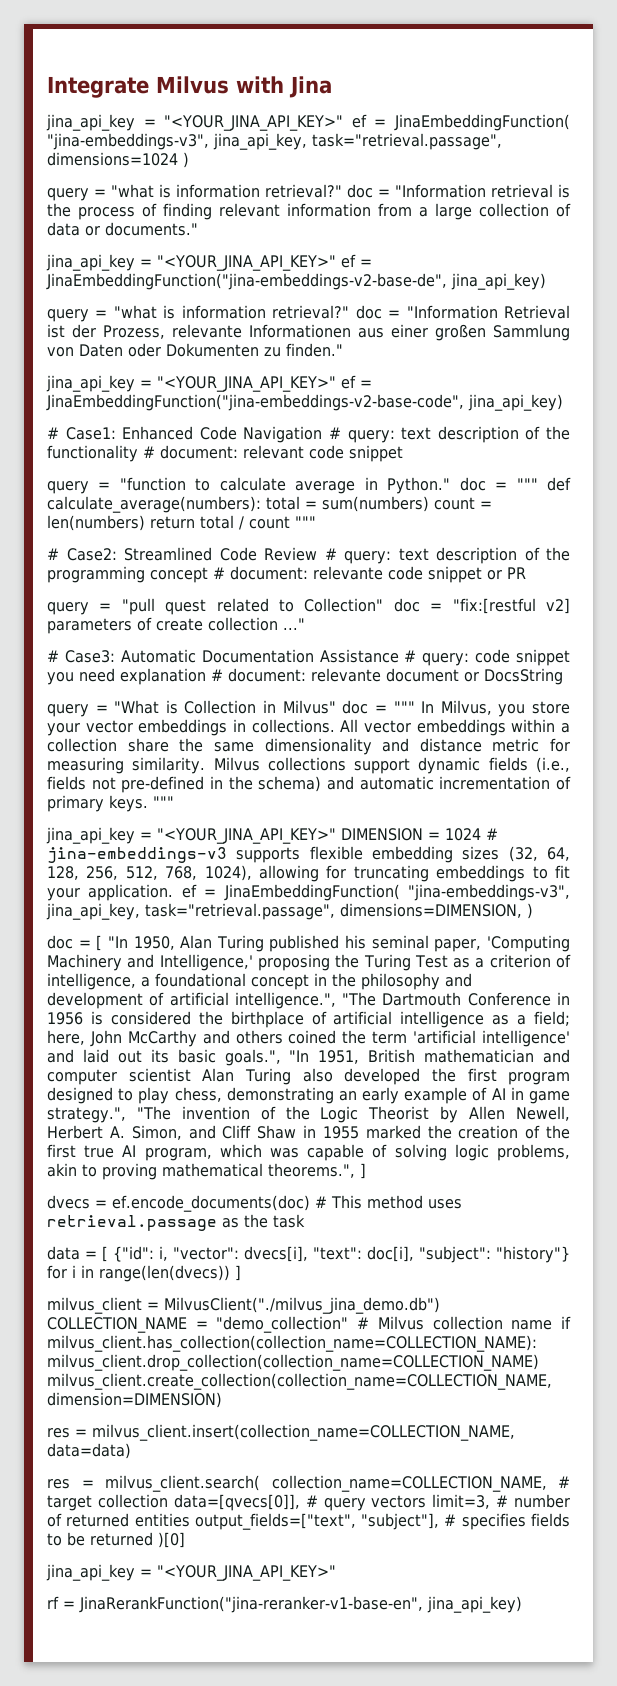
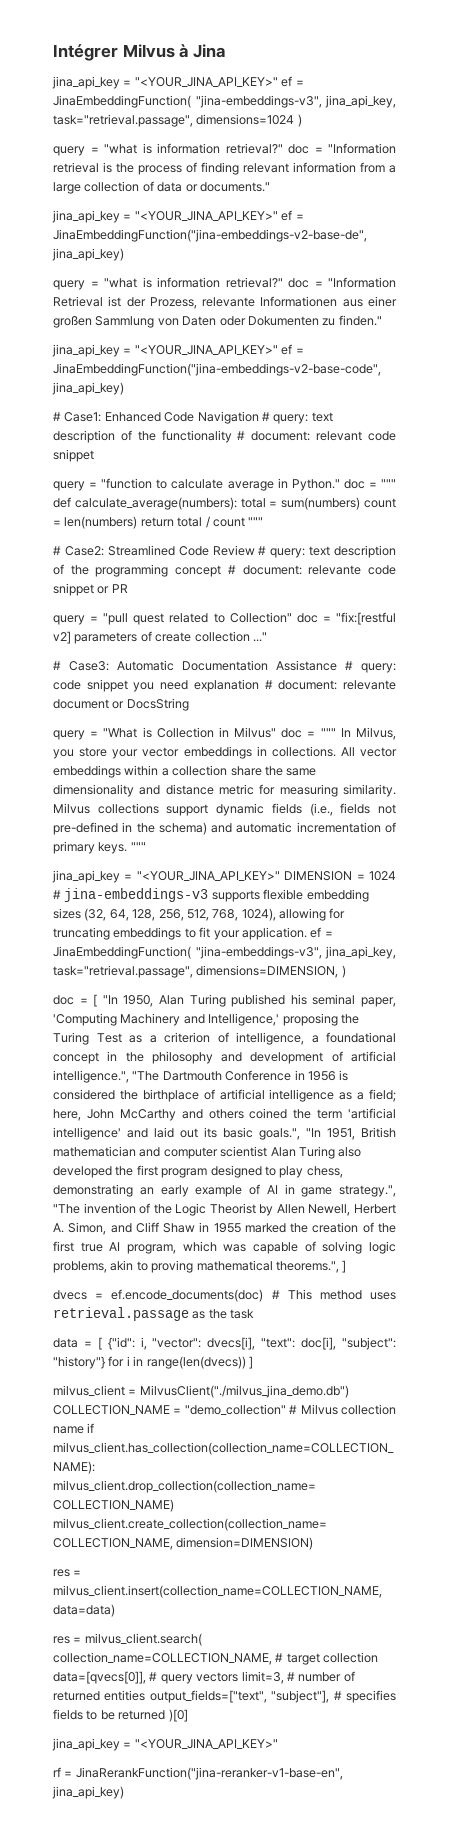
- Integrate Milvus with Jina
+ Intégrer Milvus à Jina

